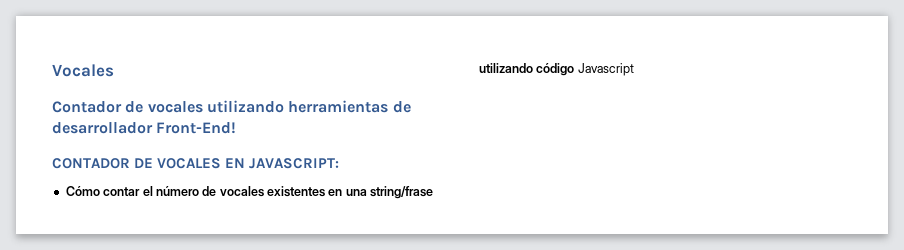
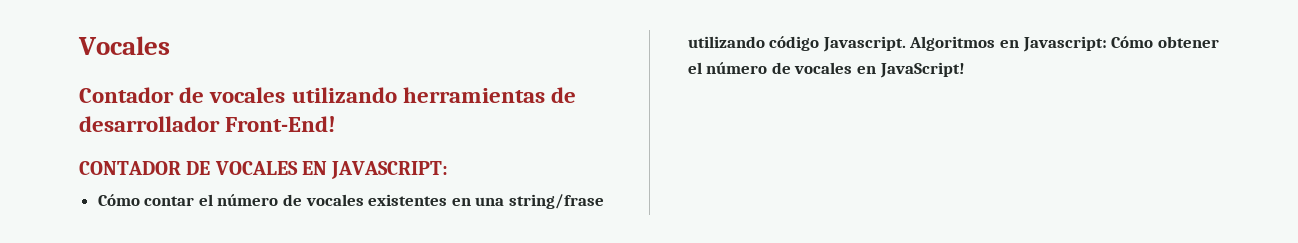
- Cómo contar el número de vocales existentes en una string/frase utilizando código Javascript
+ Cómo contar el número de vocales existentes en una string/frase utilizando código Javascript. Algoritmos en Javascript: Cómo obtener el número de vocales en JavaScript!

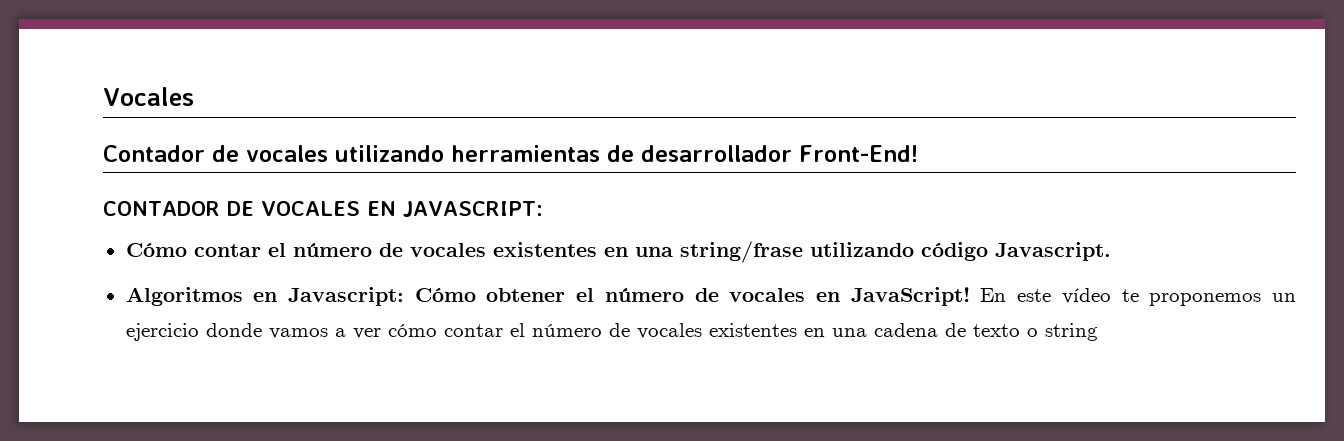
- Cómo contar el número de vocales existentes en una string/frase utilizando código Javascript. Algoritmos en Javascript: Cómo obtener el número de vocales en JavaScript!
+ Cómo contar el número de vocales existentes en una string/frase utilizando código Javascript.
+ Algoritmos en Javascript: Cómo obtener el número de vocales en JavaScript!
+ En este vídeo te proponemos un ejercicio donde vamos a ver cómo contar el número de vocales existentes en una cadena de texto o string

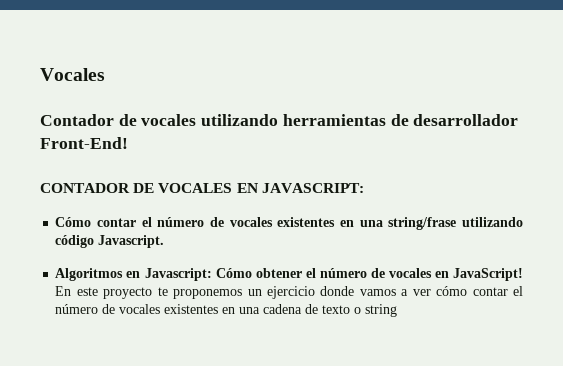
- En este vídeo te proponemos un ejercicio donde vamos a ver cómo contar el número de vocales existentes en una cadena de texto o string
+ En este proyecto te proponemos un ejercicio donde vamos a ver cómo contar el número de vocales existentes en una cadena de texto o string

